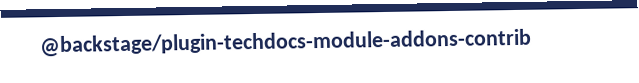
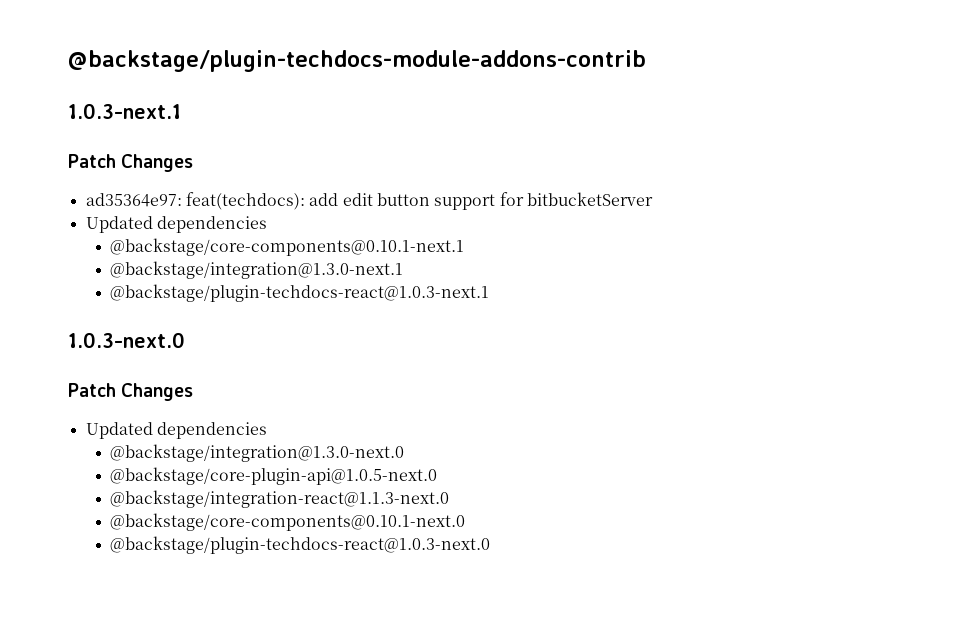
+ 1.0.3-next.1
+ Patch Changes
+ ad35364e97: feat(techdocs): add edit button support for bitbucketServer
+ Updated dependencies
+ @backstage/core-components@0.10.1-next.1
+ @backstage/integration@1.3.0-next.1
+ @backstage/plugin-techdocs-react@1.0.3-next.1
+ 1.0.3-next.0
+ Patch Changes
+ Updated dependencies
+ @backstage/integration@1.3.0-next.0
+ @backstage/core-plugin-api@1.0.5-next.0
+ @backstage/integration-react@1.1.3-next.0
+ @backstage/core-components@0.10.1-next.0
+ @backstage/plugin-techdocs-react@1.0.3-next.0

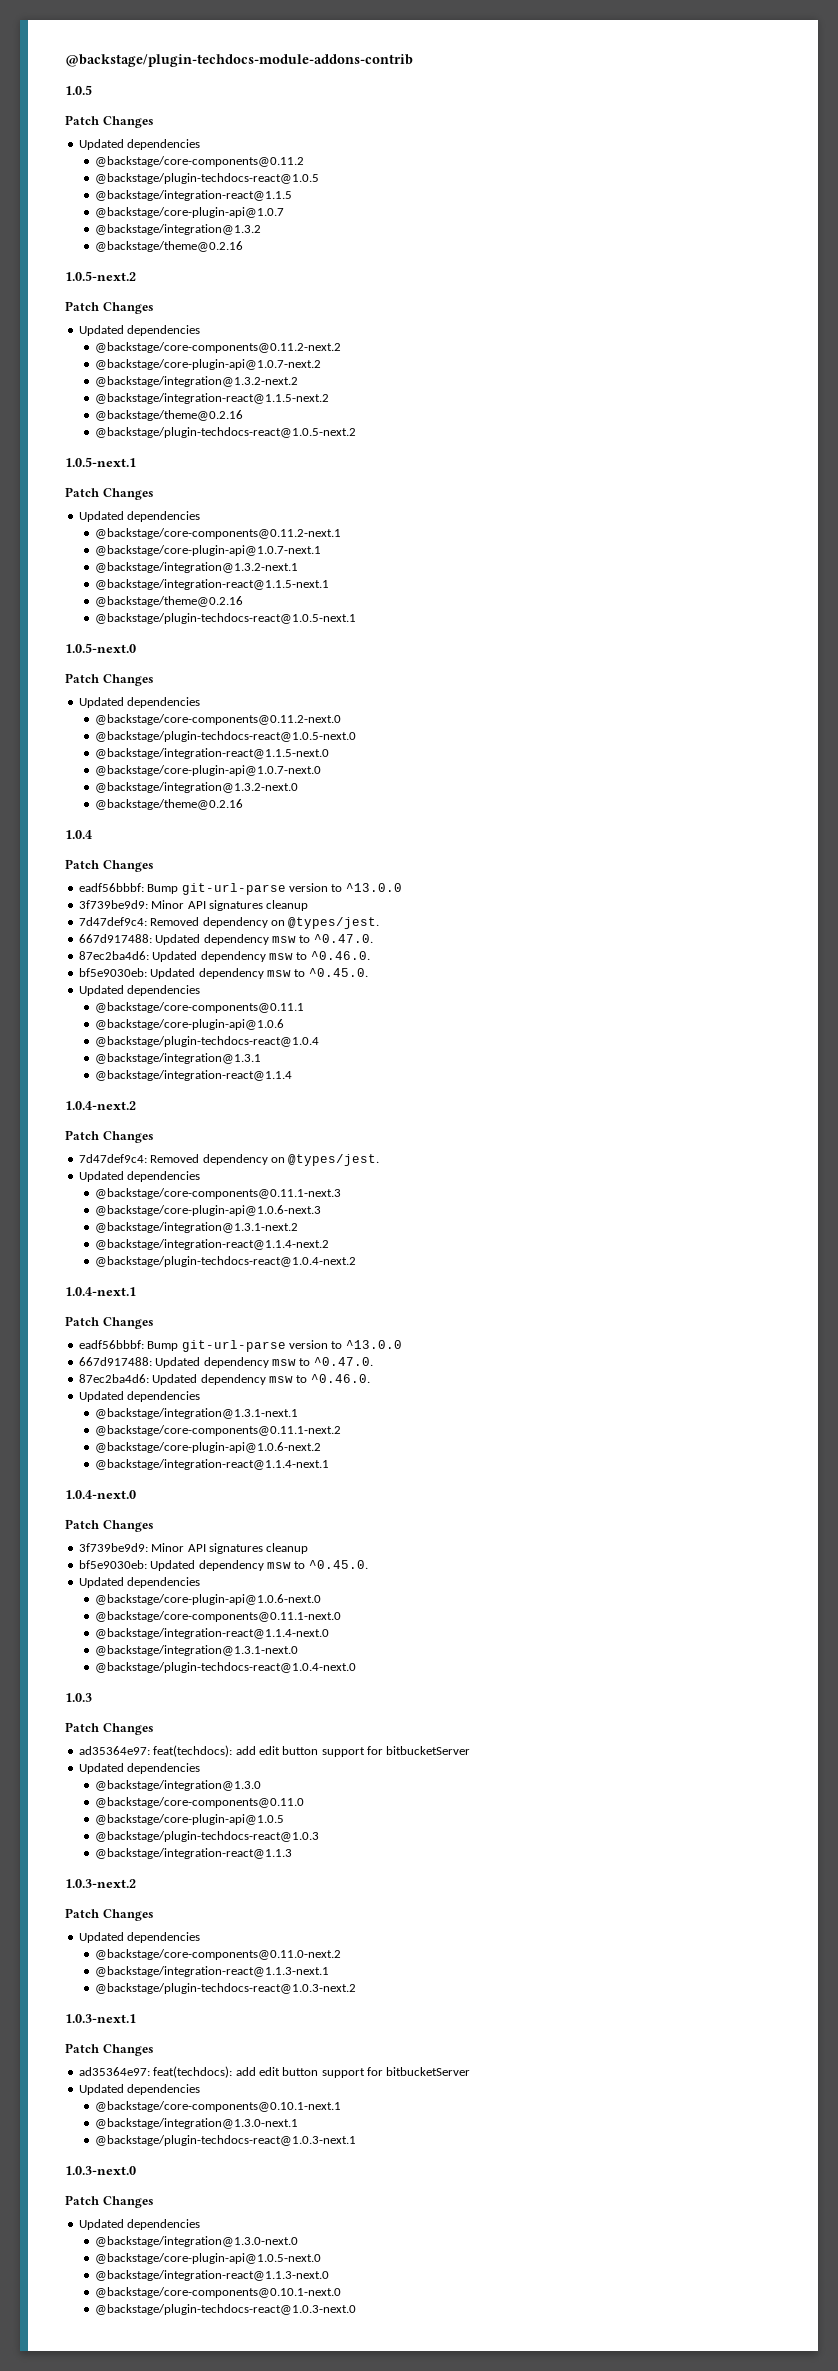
+ 1.0.5
+ Patch Changes
+ Updated dependencies
+ @backstage/core-components@0.11.2
+ @backstage/plugin-techdocs-react@1.0.5
+ @backstage/integration-react@1.1.5
+ @backstage/core-plugin-api@1.0.7
+ @backstage/integration@1.3.2
+ @backstage/theme@0.2.16
+ 1.0.5-next.2
+ Patch Changes
+ Updated dependencies
+ @backstage/core-components@0.11.2-next.2
+ @backstage/core-plugin-api@1.0.7-next.2
+ @backstage/integration@1.3.2-next.2
+ @backstage/integration-react@1.1.5-next.2
+ @backstage/theme@0.2.16
+ @backstage/plugin-techdocs-react@1.0.5-next.2
+ 1.0.5-next.1
+ Patch Changes
+ Updated dependencies
+ @backstage/core-components@0.11.2-next.1
+ @backstage/core-plugin-api@1.0.7-next.1
+ @backstage/integration@1.3.2-next.1
+ @backstage/integration-react@1.1.5-next.1
+ @backstage/theme@0.2.16
+ @backstage/plugin-techdocs-react@1.0.5-next.1
+ 1.0.5-next.0
+ Patch Changes
+ Updated dependencies
+ @backstage/core-components@0.11.2-next.0
+ @backstage/plugin-techdocs-react@1.0.5-next.0
+ @backstage/integration-react@1.1.5-next.0
+ @backstage/core-plugin-api@1.0.7-next.0
+ @backstage/integration@1.3.2-next.0
+ @backstage/theme@0.2.16
+ 1.0.4
+ Patch Changes
+ eadf56bbbf: Bump git-url-parse version to ^13.0.0
+ 3f739be9d9: Minor API signatures cleanup
+ 7d47def9c4: Removed dependency on @types/jest.
+ 667d917488: Updated dependency msw to ^0.47.0.
+ 87ec2ba4d6: Updated dependency msw to ^0.46.0.
+ bf5e9030eb: Updated dependency msw to ^0.45.0.
+ Updated dependencies
+ @backstage/core-components@0.11.1
+ @backstage/core-plugin-api@1.0.6
+ @backstage/plugin-techdocs-react@1.0.4
+ @backstage/integration@1.3.1
+ @backstage/integration-react@1.1.4
+ 1.0.4-next.2
+ Patch Changes
+ 7d47def9c4: Removed dependency on @types/jest.
+ Updated dependencies
+ @backstage/core-components@0.11.1-next.3
+ @backstage/core-plugin-api@1.0.6-next.3
+ @backstage/integration@1.3.1-next.2
+ @backstage/integration-react@1.1.4-next.2
+ @backstage/plugin-techdocs-react@1.0.4-next.2
+ 1.0.4-next.1
+ Patch Changes
+ eadf56bbbf: Bump git-url-parse version to ^13.0.0
+ 667d917488: Updated dependency msw to ^0.47.0.
+ 87ec2ba4d6: Updated dependency msw to ^0.46.0.
+ Updated dependencies
+ @backstage/integration@1.3.1-next.1
+ @backstage/core-components@0.11.1-next.2
+ @backstage/core-plugin-api@1.0.6-next.2
+ @backstage/integration-react@1.1.4-next.1
+ 1.0.4-next.0
+ Patch Changes
+ 3f739be9d9: Minor API signatures cleanup
+ bf5e9030eb: Updated dependency msw to ^0.45.0.
+ Updated dependencies
+ @backstage/core-plugin-api@1.0.6-next.0
+ @backstage/core-components@0.11.1-next.0
+ @backstage/integration-react@1.1.4-next.0
+ @backstage/integration@1.3.1-next.0
+ @backstage/plugin-techdocs-react@1.0.4-next.0
+ 1.0.3
+ Patch Changes
+ ad35364e97: feat(techdocs): add edit button support for bitbucketServer
+ Updated dependencies
+ @backstage/integration@1.3.0
+ @backstage/core-components@0.11.0
+ @backstage/core-plugin-api@1.0.5
+ @backstage/plugin-techdocs-react@1.0.3
+ @backstage/integration-react@1.1.3
+ 1.0.3-next.2
+ Patch Changes
+ Updated dependencies
+ @backstage/core-components@0.11.0-next.2
+ @backstage/integration-react@1.1.3-next.1
+ @backstage/plugin-techdocs-react@1.0.3-next.2

